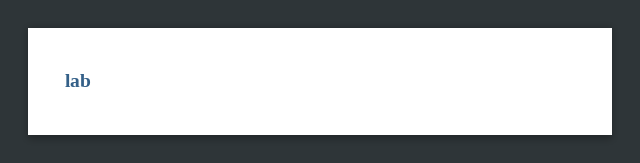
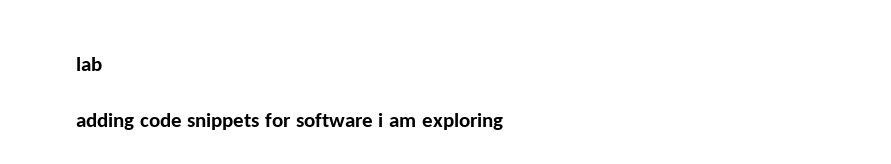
+ adding code snippets for software i am exploring

